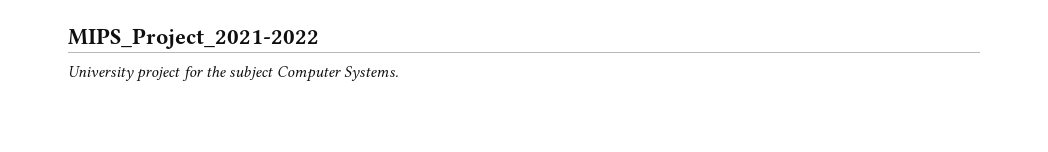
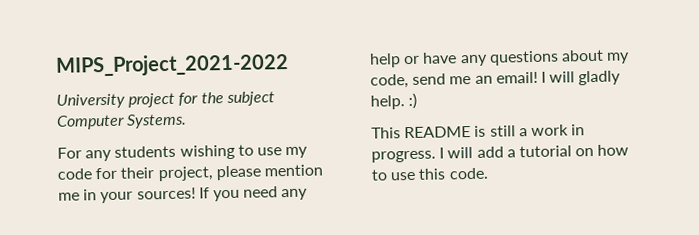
+ For any students wishing to use my code for their project, please mention me in your sources! If you need any help or have any questions about my code, send me an email! I will gladly help. :)
+ This README is still a work in progress. I will add a tutorial on how to use this code.

